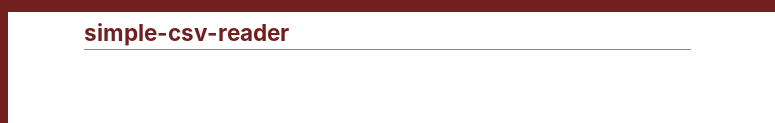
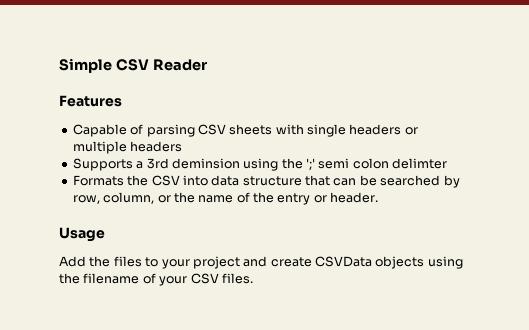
- simple-csv-reader
+ Simple CSV Reader
+ Features
+ Capable of parsing CSV sheets with single headers or multiple headers
+ Supports a 3rd deminsion using the ';' semi colon delimter
+ Formats the CSV into data structure that can be searched by row, column, or the name of the entry or header.
+ Usage
+ Add the files to your project and create CSVData objects using the filename of your CSV files.

